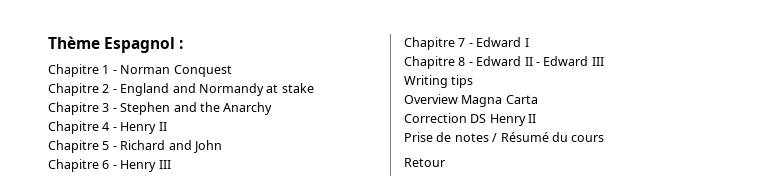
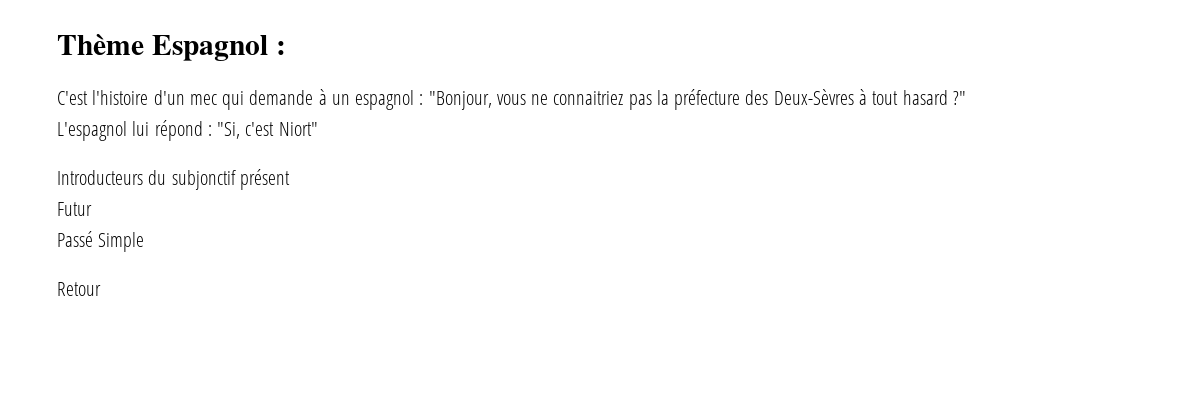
- Chapitre 1 - Norman Conquest
- Chapitre 2 - England and Normandy at stake
- Chapitre 3 - Stephen and the Anarchy
- Chapitre 4 - Henry II
- Chapitre 5 - Richard and John
- Chapitre 6 - Henry III
- Chapitre 7 - Edward I
- Chapitre 8 - Edward II - Edward III
- Writing tips
- Overview Magna Carta
- Correction DS Henry II
- Prise de notes / Résumé du cours
+ C'est l'histoire d'un mec qui demande à un espagnol : "Bonjour, vous ne connaitriez pas la préfecture des Deux-Sèvres à tout hasard ?"
+ L'espagnol lui répond : "Si, c'est Niort"
+ Introducteurs du subjonctif présent
+ Futur
+ Passé Simple

